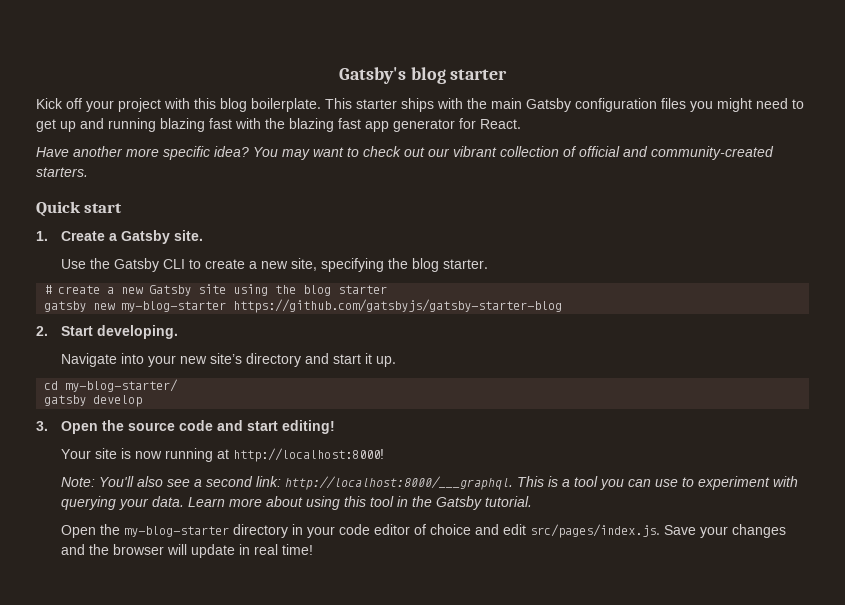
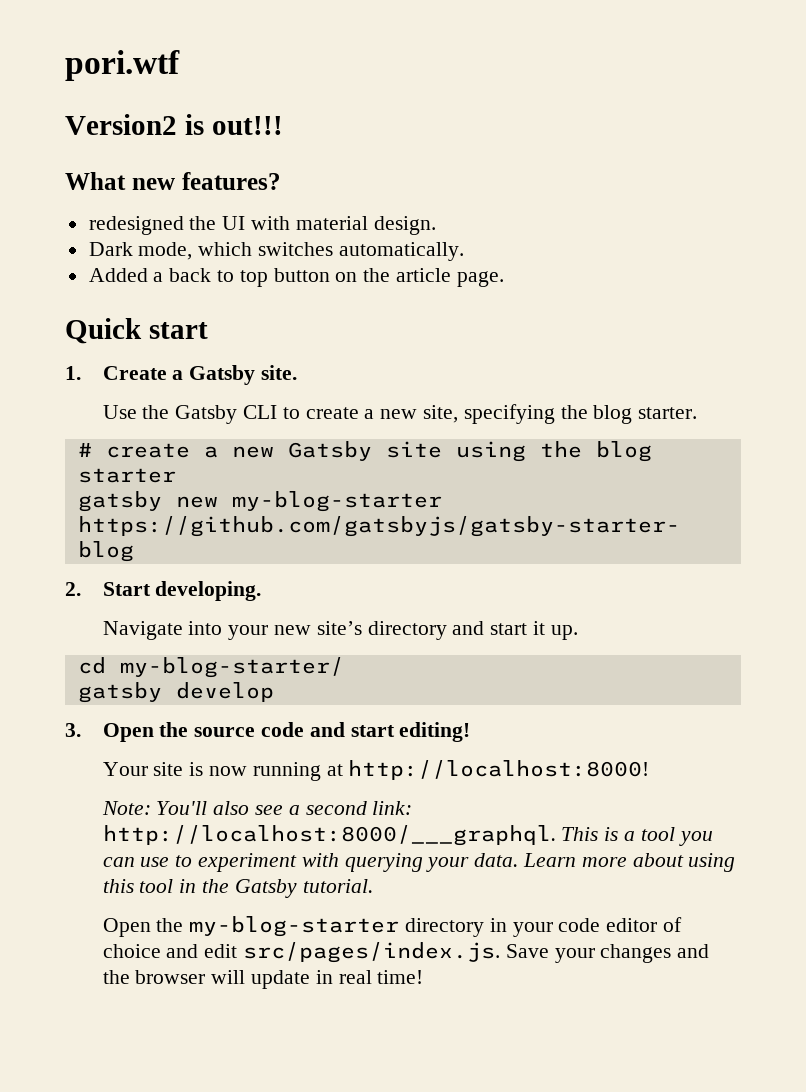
- Gatsby's blog starter
- Kick off your project with this blog boilerplate. This starter ships with the main Gatsby configuration files you might need to get up and running blazing fast with the blazing fast app generator for React.
- Have another more specific idea? You may want to check out our vibrant collection of official and community-created starters.
+ pori.wtf
+ Version2 is out!!!
+ What new features?
+ redesigned the UI with material design.
+ Dark mode, which switches automatically.
+ Added a back to top button on the article page.

